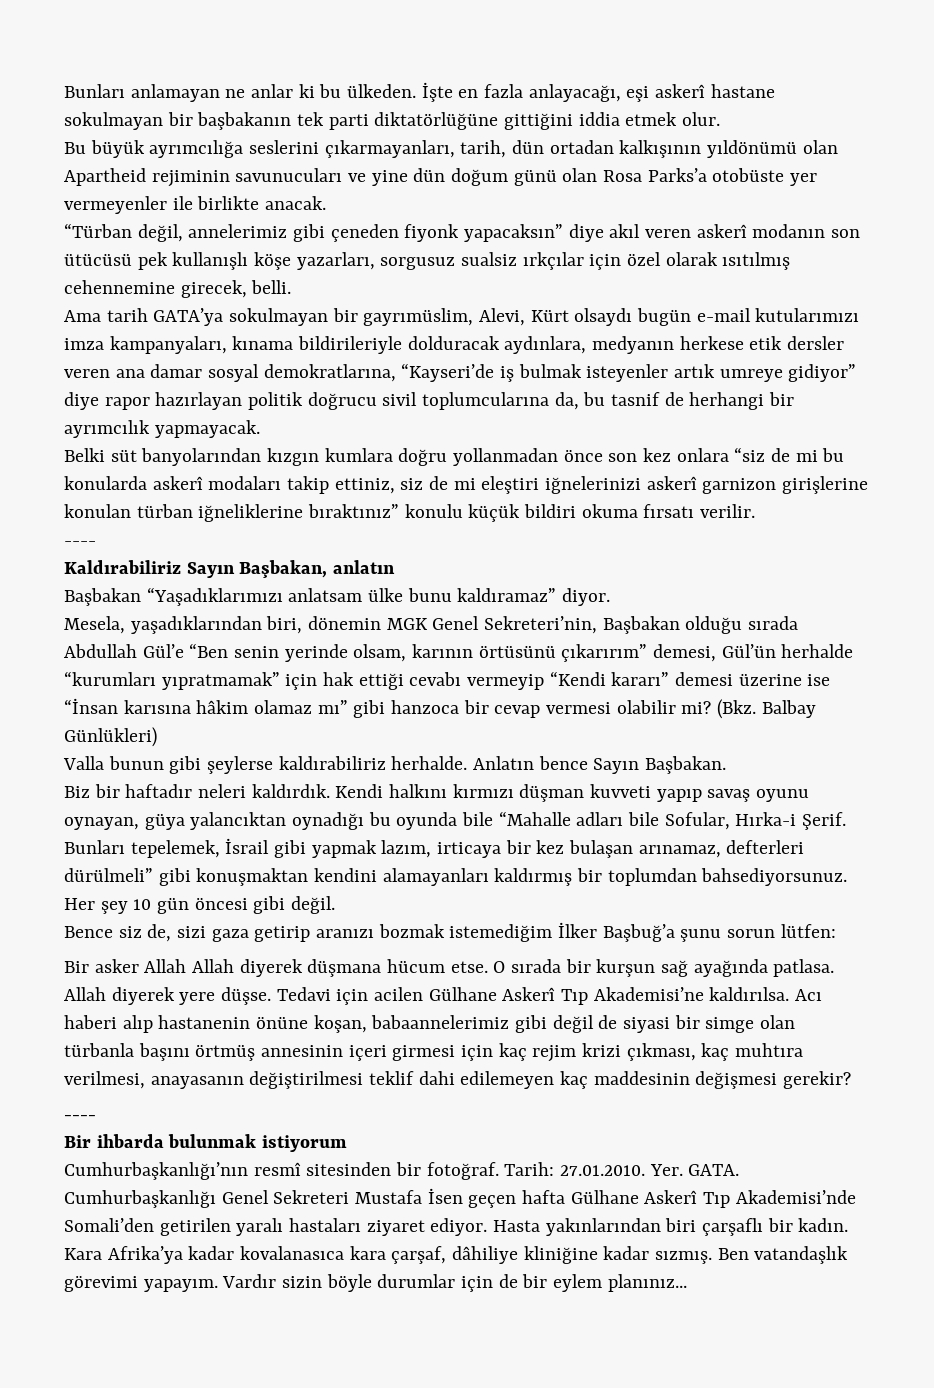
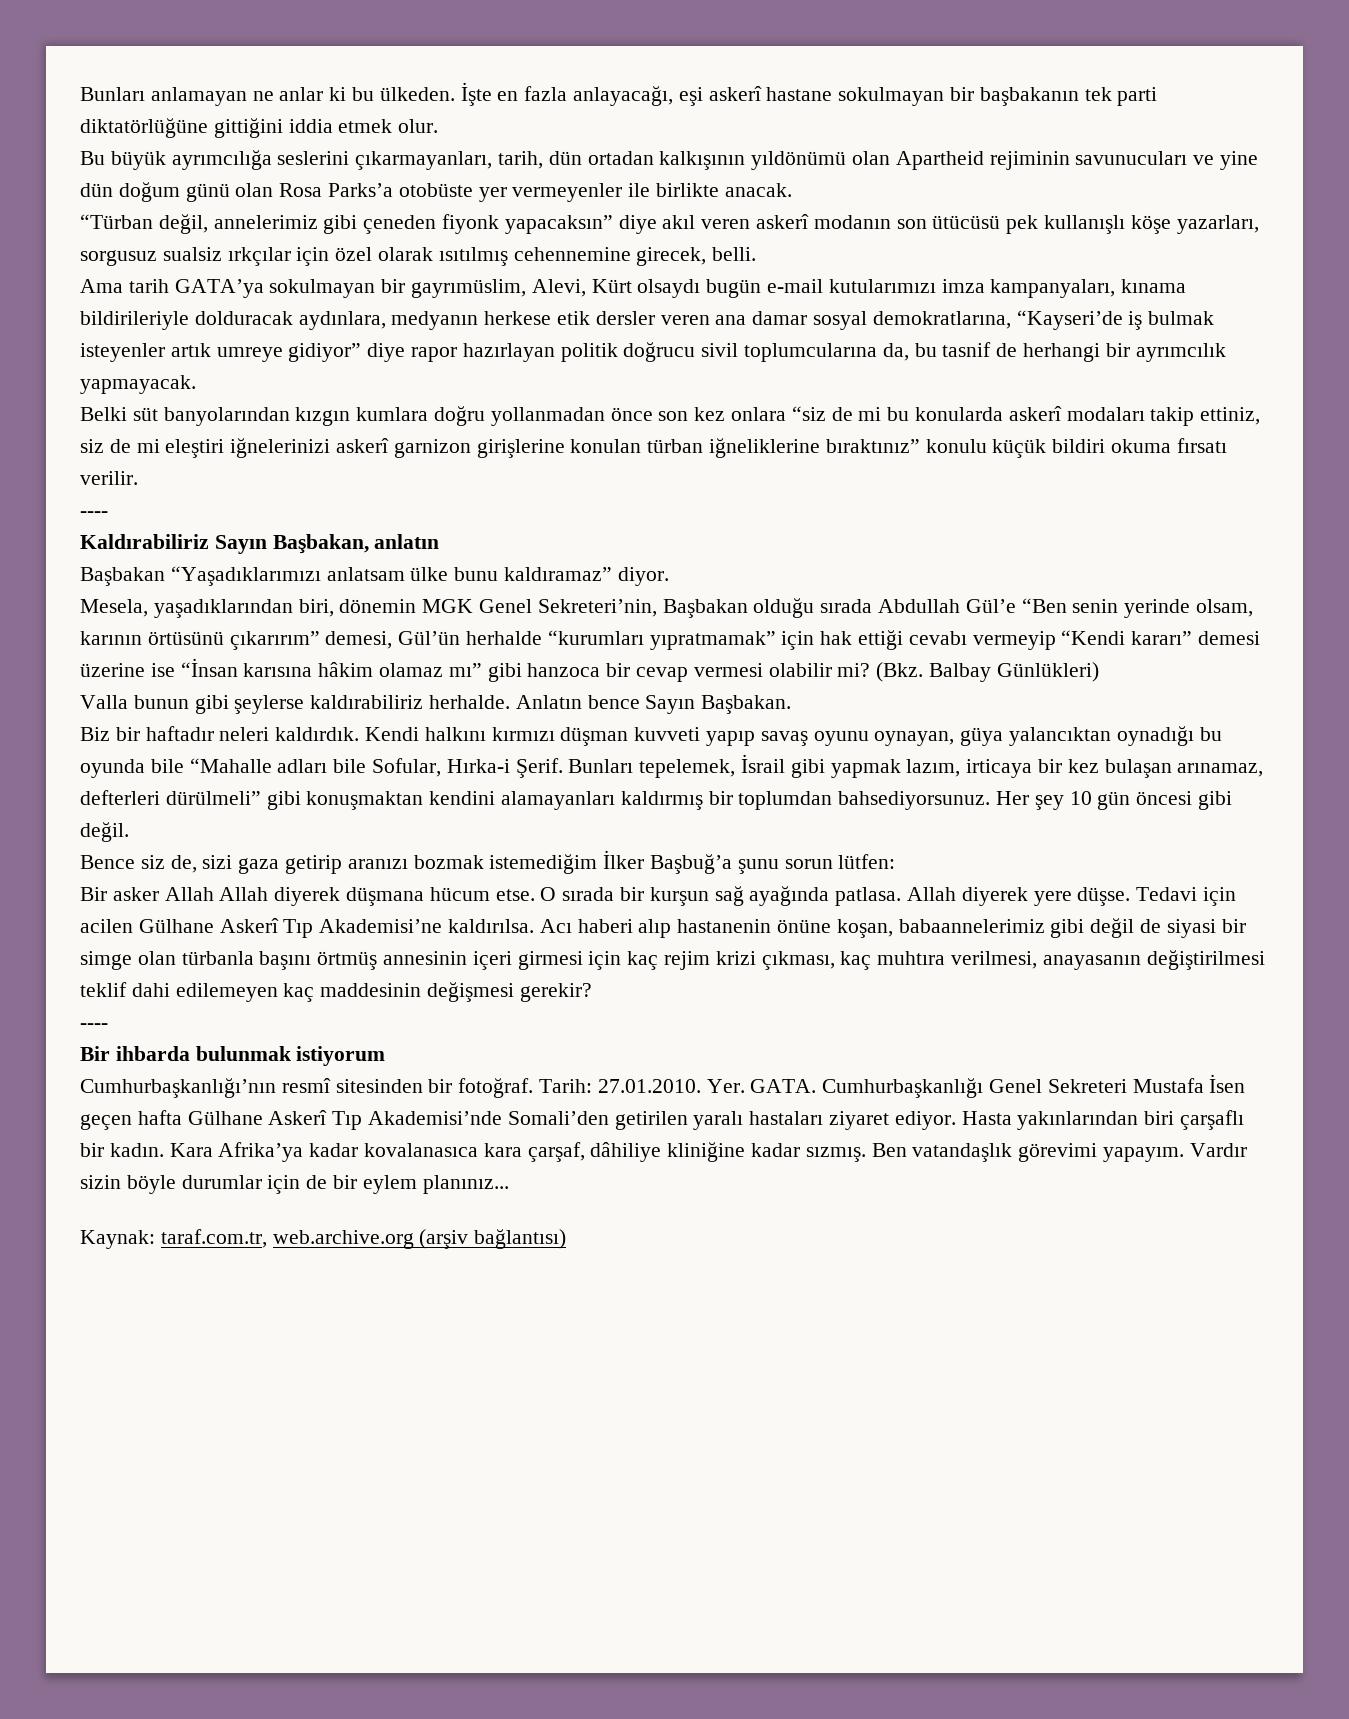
+ Kaynak: taraf.com.tr, web.archive.org (arşiv bağlantısı)

